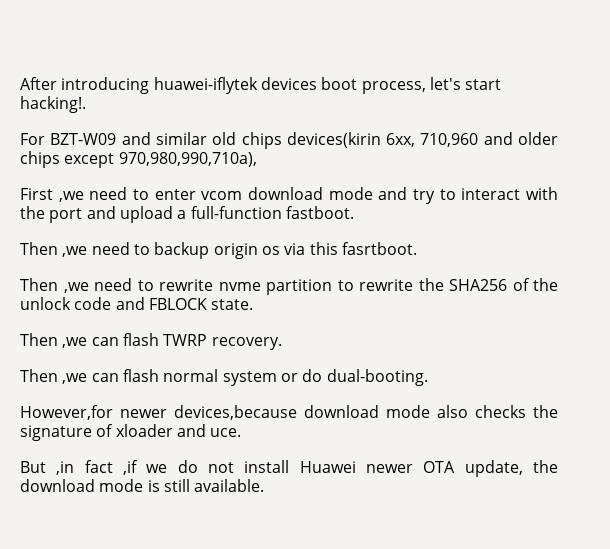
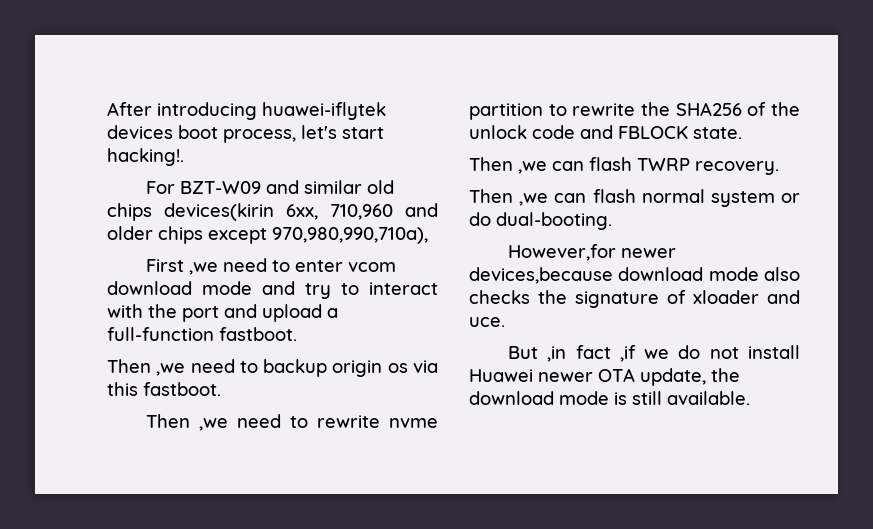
- Then ,we need to backup origin os via this fasrtboot.
+ Then ,we need to backup origin os via this fastboot.

